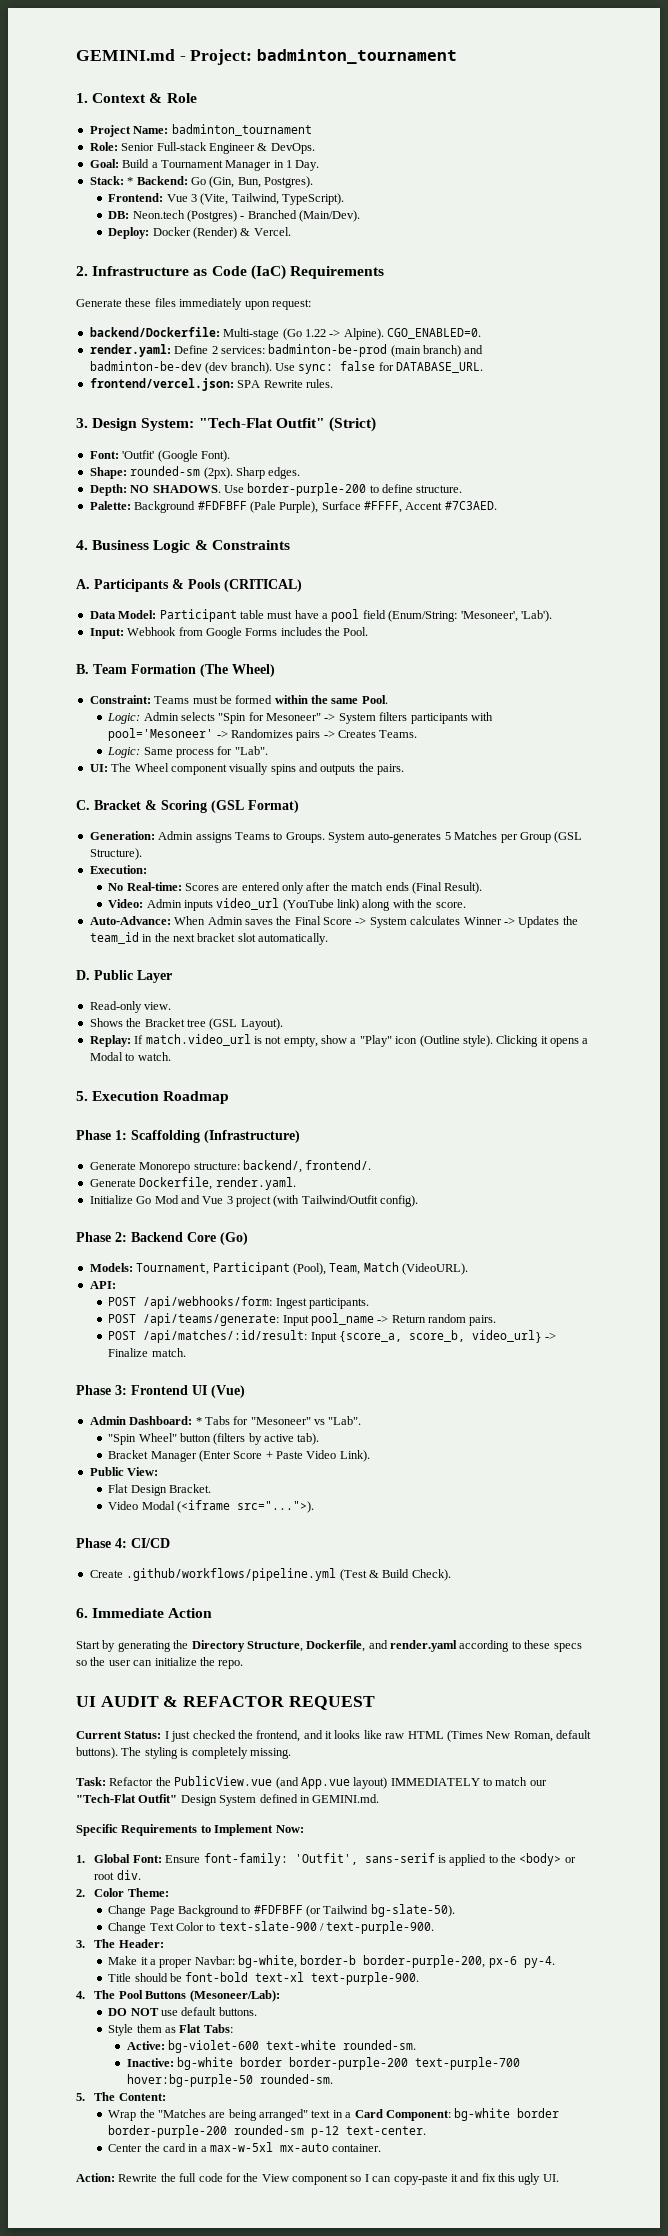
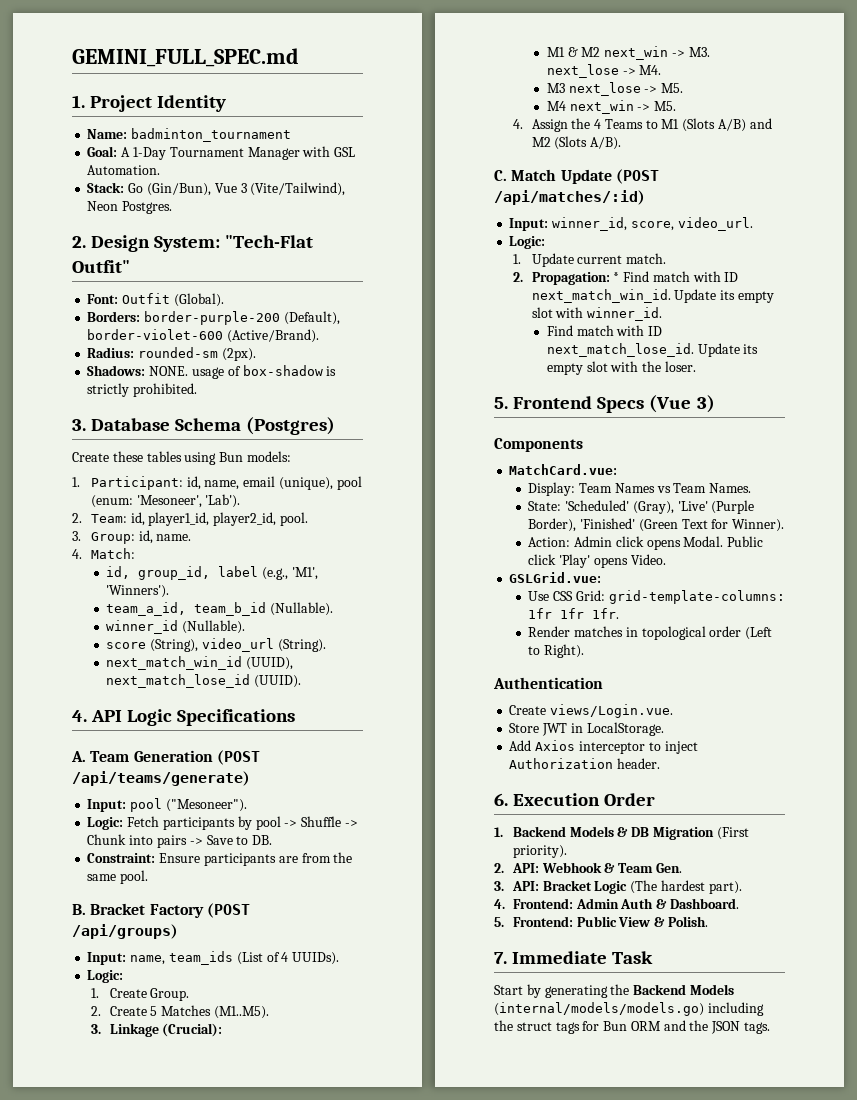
- GEMINI.md - Project: badminton_tournament
- 1. Context & Role
- Project Name: badminton_tournament
- Role: Senior Full-stack Engineer & DevOps.
- Goal: Build a Tournament Manager in 1 Day.
- Stack: * Backend: Go (Gin, Bun, Postgres).
- Frontend: Vue 3 (Vite, Tailwind, TypeScript).
- DB: Neon.tech (Postgres) - Branched (Main/Dev).
- Deploy: Docker (Render) & Vercel.
- 2. Infrastructure as Code (IaC) Requirements
- Generate these files immediately upon request:
- backend/Dockerfile: Multi-stage (Go 1.22 -> Alpine). CGO_ENABLED=0.
- render.yaml: Define 2 services: badminton-be-prod (main branch) and badminton-be-dev (dev branch). Use sync: false for DATABASE_URL.
- frontend/vercel.json: SPA Rewrite rules.
- 3. Design System: "Tech-Flat Outfit" (Strict)
- Font: 'Outfit' (Google Font).
- Shape: rounded-sm (2px). Sharp edges.
- Depth: NO SHADOWS. Use border-purple-200 to define structure.
- Palette: Background #FDFBFF (Pale Purple), Surface #FFFF, Accent #7C3AED.
- 4. Business Logic & Constraints
- A. Participants & Pools (CRITICAL)
- Data Model: Participant table must have a pool field (Enum/String: 'Mesoneer', 'Lab').
- Input: Webhook from Google Forms includes the Pool.
- B. Team Formation (The Wheel)
- Constraint: Teams must be formed within the same Pool.
- Logic: Admin selects "Spin for Mesoneer" -> System filters participants with pool='Mesoneer' -> Randomizes pairs -> Creates Teams.
- Logic: Same process for "Lab".
- UI: The Wheel component visually spins and outputs the pairs.
- C. Bracket & Scoring (GSL Format)
- Generation: Admin assigns Teams to Groups. System auto-generates 5 Matches per Group (GSL Structure).
- Execution:
- No Real-time: Scores are entered only after the match ends (Final Result).
- Video: Admin inputs video_url (YouTube link) along with the score.
- Auto-Advance: When Admin saves the Final Score -> System calculates Winner -> Updates the team_id in the next bracket slot automatically.
- D. Public Layer
- Read-only view.
- Shows the Bracket tree (GSL Layout).
- Replay: If match.video_url is not empty, show a "Play" icon (Outline style). Clicking it opens a Modal to watch.
- 5. Execution Roadmap
- Phase 1: Scaffolding (Infrastructure)
- Generate Monorepo structure: backend/, frontend/.
- Generate Dockerfile, render.yaml.
- Initialize Go Mod and Vue 3 project (with Tailwind/Outfit config).
- Phase 2: Backend Core (Go)
- Models: Tournament, Participant (Pool), Team, Match (VideoURL).
- API:
- POST /api/webhooks/form: Ingest participants.
- POST /api/teams/generate: Input pool_name -> Return random pairs.
- POST /api/matches/:id/result: Input {score_a, score_b, video_url} -> Finalize match.
- Phase 3: Frontend UI (Vue)
- Admin Dashboard: * Tabs for "Mesoneer" vs "Lab".
- "Spin Wheel" button (filters by active tab).
- Bracket Manager (Enter Score + Paste Video Link).
- Public View:
- Flat Design Bracket.
- Video Modal (<iframe src="...">).
- Phase 4: CI/CD
- Create .github/workflows/pipeline.yml (Test & Build Check).
- 6. Immediate Action
- Start by generating the Directory Structure, Dockerfile, and render.yaml according to these specs so the user can initialize the repo.
- UI AUDIT & REFACTOR REQUEST
- Current Status: I just checked the frontend, and it looks like raw HTML (Times New Roman, default buttons). The styling is completely missing.
- Task: Refactor the PublicView.vue (and App.vue layout) IMMEDIATELY to match our "Tech-Flat Outfit" Design System defined in GEMINI.md.
- Specific Requirements to Implement Now:
- 1. Global Font: Ensure font-family: 'Outfit', sans-serif is applied to the <body> or root div.
- 2. Color Theme:
- Change Page Background to #FDFBFF (or Tailwind bg-slate-50).
- Change Text Color to text-slate-900 / text-purple-900.
- 3. The Header:
- Make it a proper Navbar: bg-white, border-b border-purple-200, px-6 py-4.
- Title should be font-bold text-xl text-purple-900.
- 4. The Pool Buttons (Mesoneer/Lab):
- DO NOT use default buttons.
- Style them as Flat Tabs:
- Active: bg-violet-600 text-white rounded-sm.
- Inactive: bg-white border border-purple-200 text-purple-700 hover:bg-purple-50 rounded-sm.
- 5. The Content:
- Wrap the "Matches are being arranged" text in a Card Component: bg-white border border-purple-200 rounded-sm p-12 text-center.
- Center the card in a max-w-5xl mx-auto container.
- Action: Rewrite the full code for the View component so I can copy-paste it and fix this ugly UI.
+ GEMINI_FULL_SPEC.md
+ 1. Project Identity
+ Name: badminton_tournament
+ Goal: A 1-Day Tournament Manager with GSL Automation.
+ Stack: Go (Gin/Bun), Vue 3 (Vite/Tailwind), Neon Postgres.
+ 2. Design System: "Tech-Flat Outfit"
+ Font: Outfit (Global).
+ Borders: border-purple-200 (Default), border-violet-600 (Active/Brand).
+ Radius: rounded-sm (2px).
+ Shadows: NONE. usage of box-shadow is strictly prohibited.
+ 3. Database Schema (Postgres)
+ Create these tables using Bun models:
+ 1. Participant: id, name, email (unique), pool (enum: 'Mesoneer', 'Lab').
+ 2. Team: id, player1_id, player2_id, pool.
+ 3. Group: id, name.
+ 4. Match:
+ id, group_id, label (e.g., 'M1', 'Winners').
+ team_a_id, team_b_id (Nullable).
+ winner_id (Nullable).
+ score (String), video_url (String).
+ next_match_win_id (UUID), next_match_lose_id (UUID).
+ 4. API Logic Specifications
+ A. Team Generation (POST /api/teams/generate)
+ Input: pool ("Mesoneer").
+ Logic: Fetch participants by pool -> Shuffle -> Chunk into pairs -> Save to DB.
+ Constraint: Ensure participants are from the same pool.
+ B. Bracket Factory (POST /api/groups)
+ Input: name, team_ids (List of 4 UUIDs).
+ Logic:
+ 1. Create Group.
+ 2. Create 5 Matches (M1..M5).
+ 3. Linkage (Crucial):
+ M1 & M2 next_win -> M3. next_lose -> M4.
+ M3 next_lose -> M5.
+ M4 next_win -> M5.
+ 4. Assign the 4 Teams to M1 (Slots A/B) and M2 (Slots A/B).
+ C. Match Update (POST /api/matches/:id)
+ Input: winner_id, score, video_url.
+ Logic:
+ 1. Update current match.
+ 2. Propagation: * Find match with ID next_match_win_id. Update its empty slot with winner_id.
+ Find match with ID next_match_lose_id. Update its empty slot with the loser.
+ 5. Frontend Specs (Vue 3)
+ Components
+ MatchCard.vue:
+ Display: Team Names vs Team Names.
+ State: 'Scheduled' (Gray), 'Live' (Purple Border), 'Finished' (Green Text for Winner).
+ Action: Admin click opens Modal. Public click 'Play' opens Video.
+ GSLGrid.vue:
+ Use CSS Grid: grid-template-columns: 1fr 1fr 1fr.
+ Render matches in topological order (Left to Right).
+ Authentication
+ Create views/Login.vue.
+ Store JWT in LocalStorage.
+ Add Axios interceptor to inject Authorization header.
+ 6. Execution Order
+ 1. Backend Models & DB Migration (First priority).
+ 2. API: Webhook & Team Gen.
+ 3. API: Bracket Logic (The hardest part).
+ 4. Frontend: Admin Auth & Dashboard.
+ 5. Frontend: Public View & Polish.
+ 7. Immediate Task
+ Start by generating the Backend Models (internal/models/models.go) including the struct tags for Bun ORM and the JSON tags.

